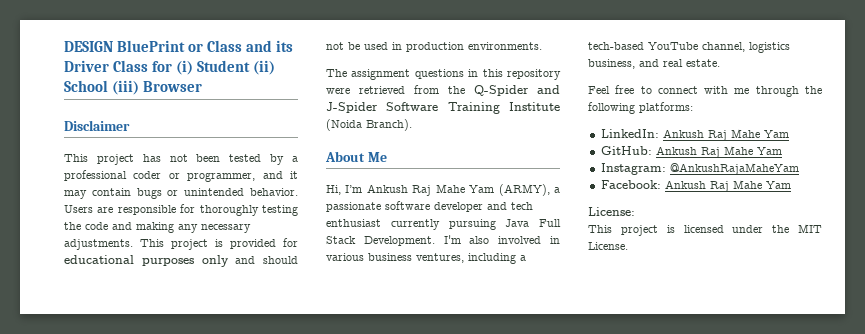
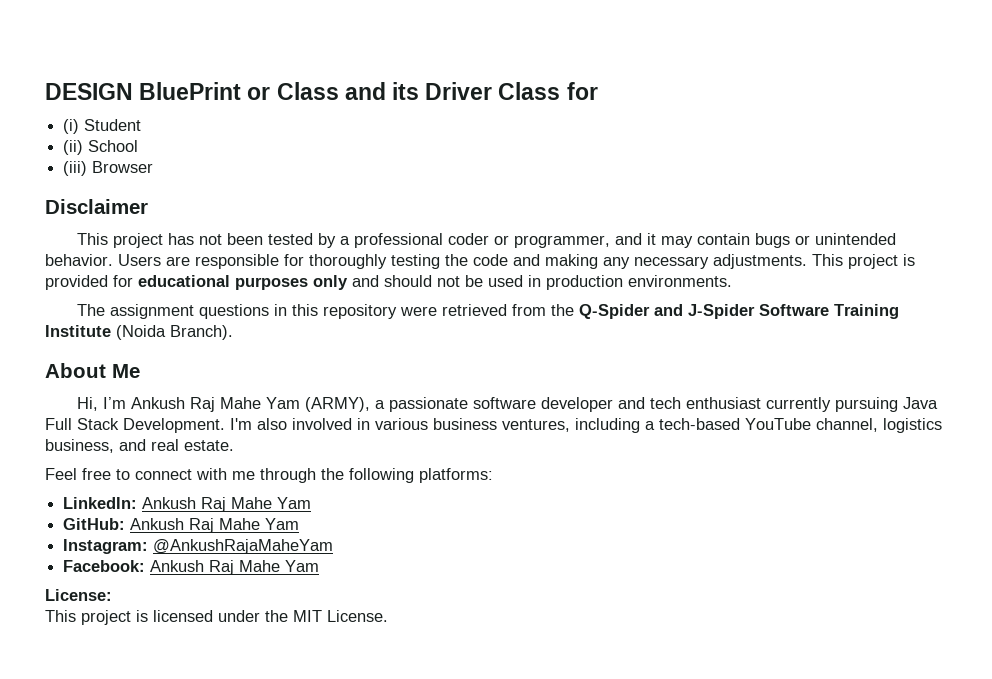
- DESIGN BluePrint or Class and its Driver Class for (i) Student (ii) School (iii) Browser
+ DESIGN BluePrint or Class and its Driver Class for
+ (i) Student
+ (ii) School
+ (iii) Browser

